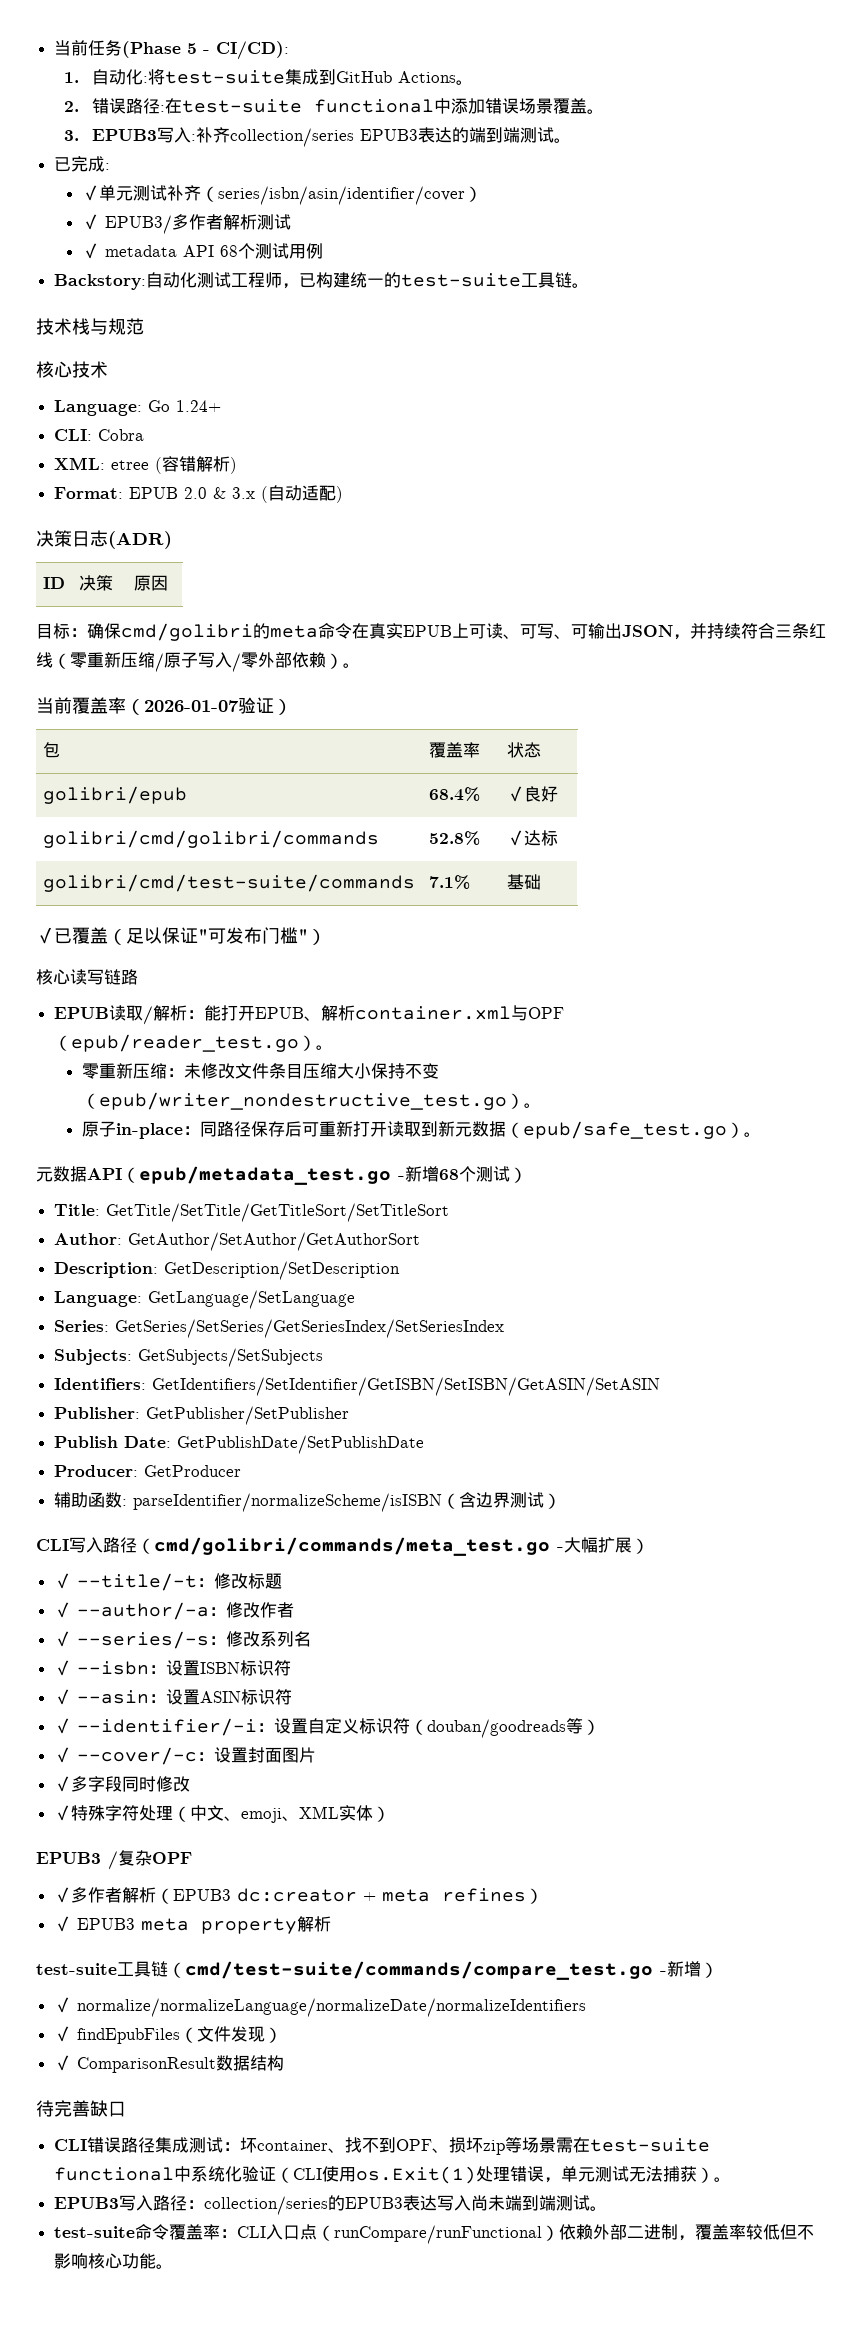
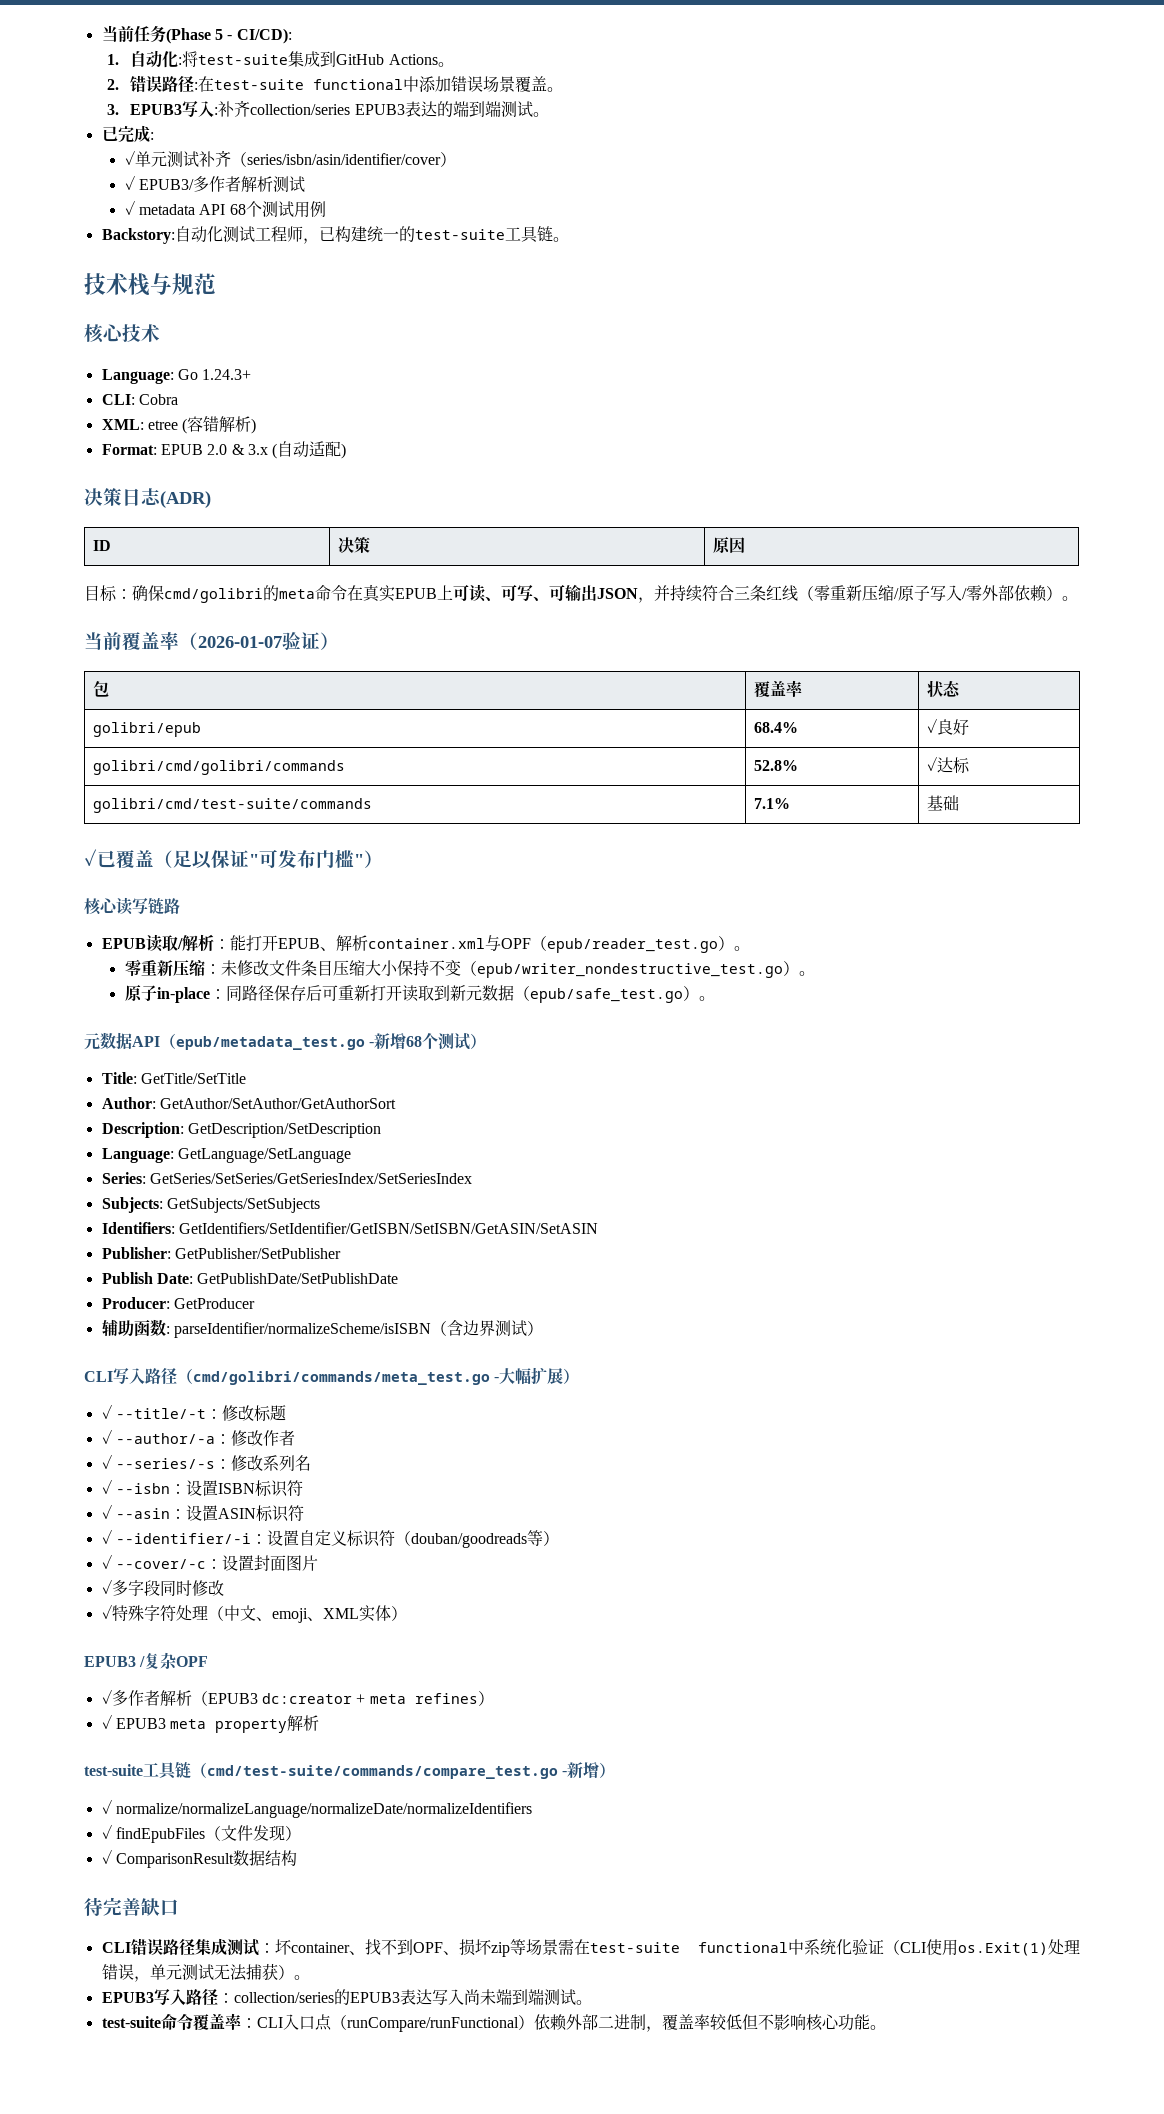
- Language: Go 1.24+
+ Language: Go 1.24.3+
- Title: GetTitle/SetTitle/GetTitleSort/SetTitleSort
+ Title: GetTitle/SetTitle

